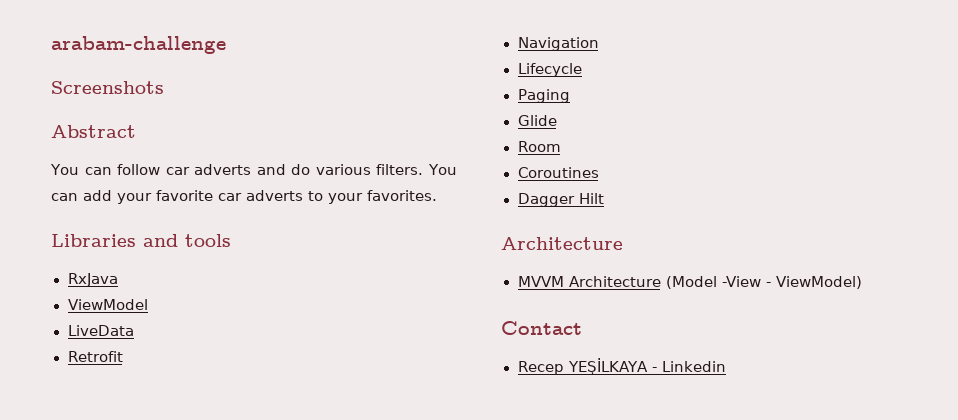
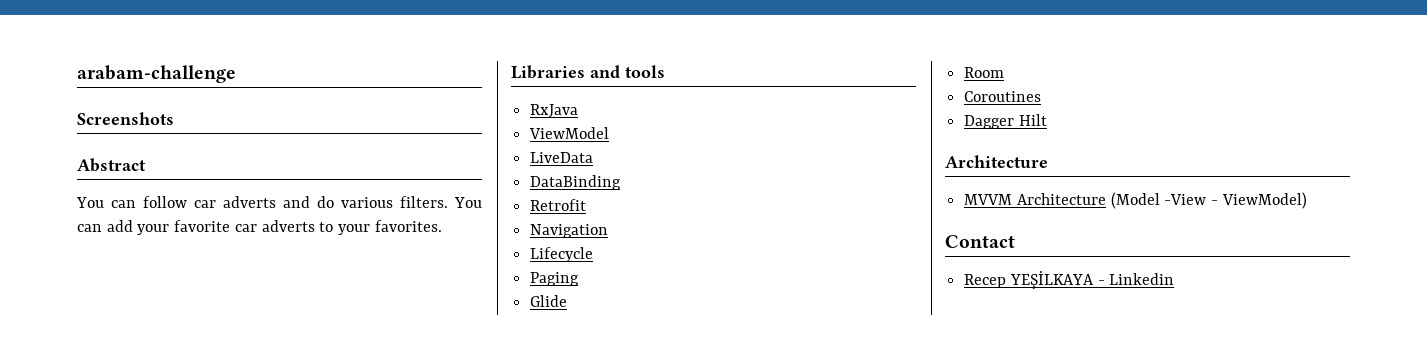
+ DataBinding

